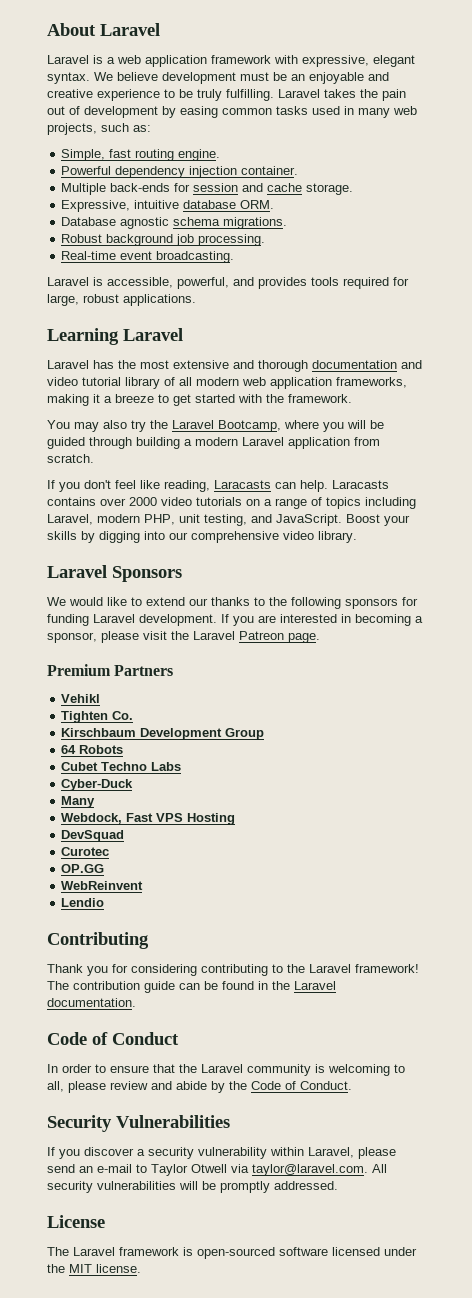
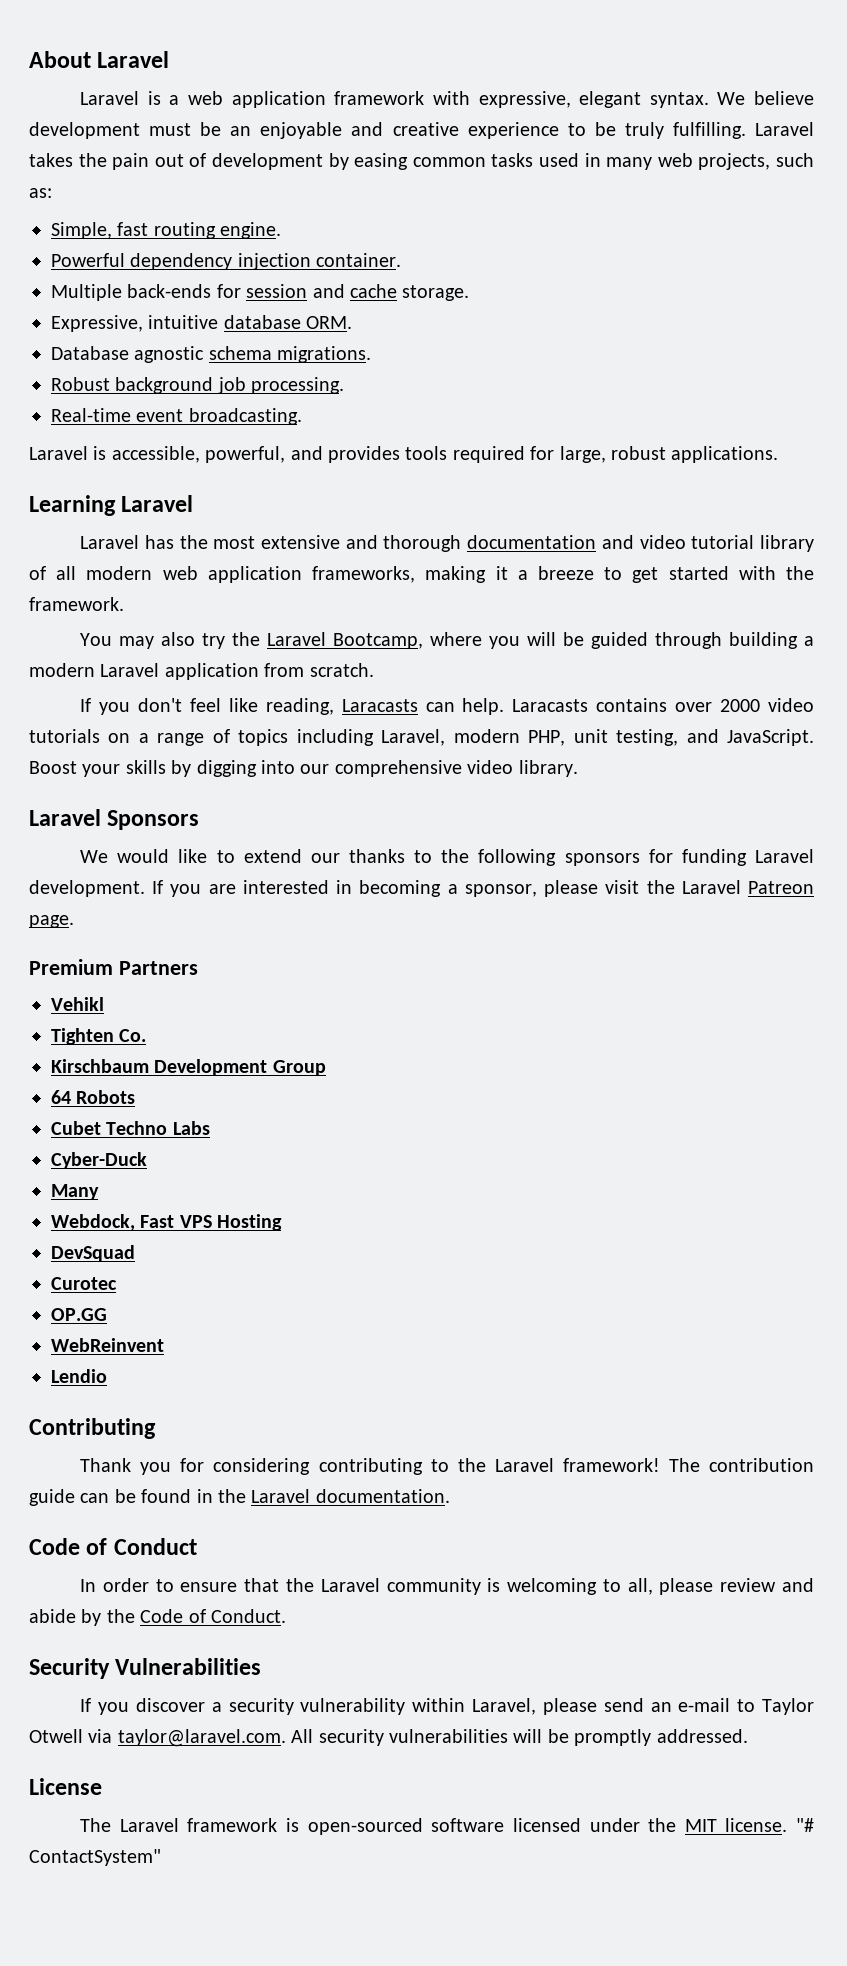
+ "# ContactSystem"

